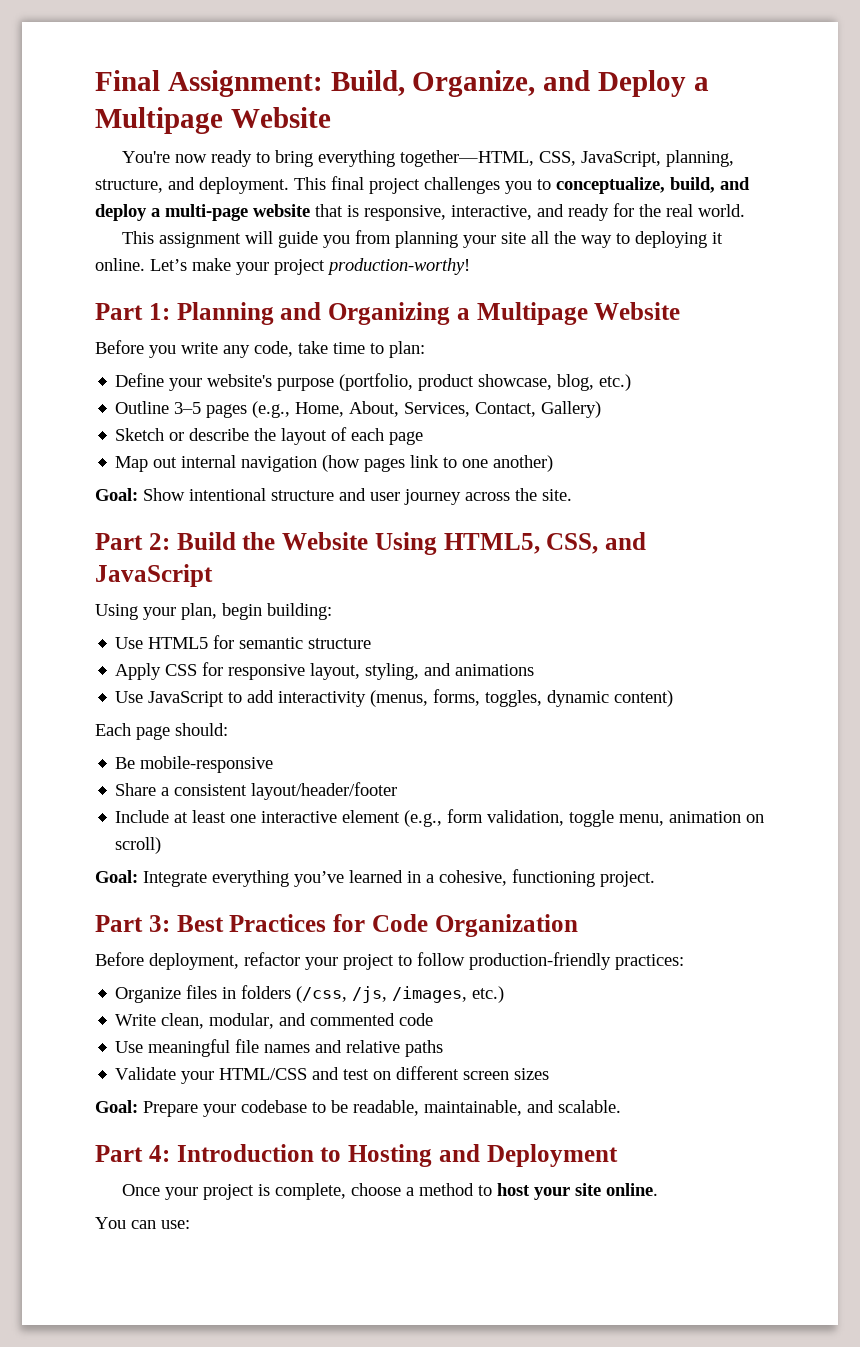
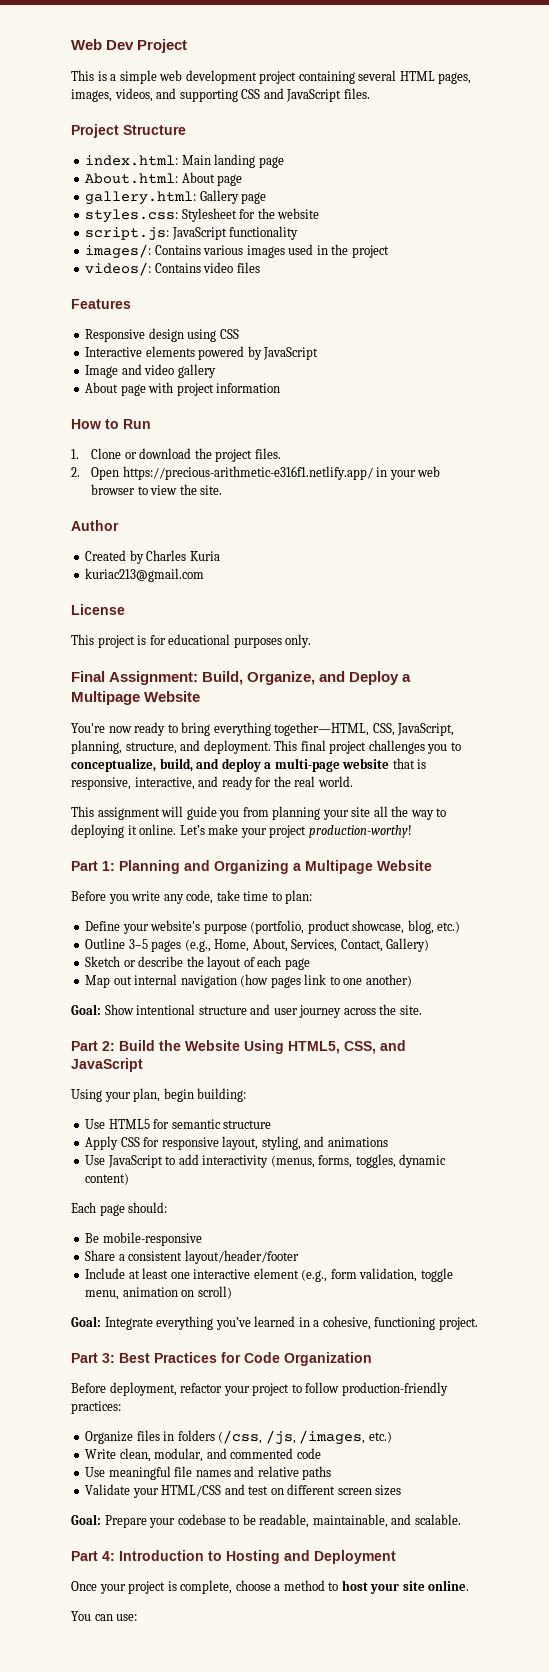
+ Web Dev Project
+ This is a simple web development project containing several HTML pages, images, videos, and supporting CSS and JavaScript files.
+ Project Structure
+ index.html: Main landing page
+ About.html: About page
+ gallery.html: Gallery page
+ styles.css: Stylesheet for the website
+ script.js: JavaScript functionality
+ images/: Contains various images used in the project
+ videos/: Contains video files
+ Features
+ Responsive design using CSS
+ Interactive elements powered by JavaScript
+ Image and video gallery
+ About page with project information
+ How to Run
+ 1. Clone or download the project files.
+ 2. Open https://precious-arithmetic-e316f1.netlify.app/ in your web browser to view the site.
+ Author
+ Created by Charles Kuria
+ kuriac213@gmail.com
+ License
+ This project is for educational purposes only.

